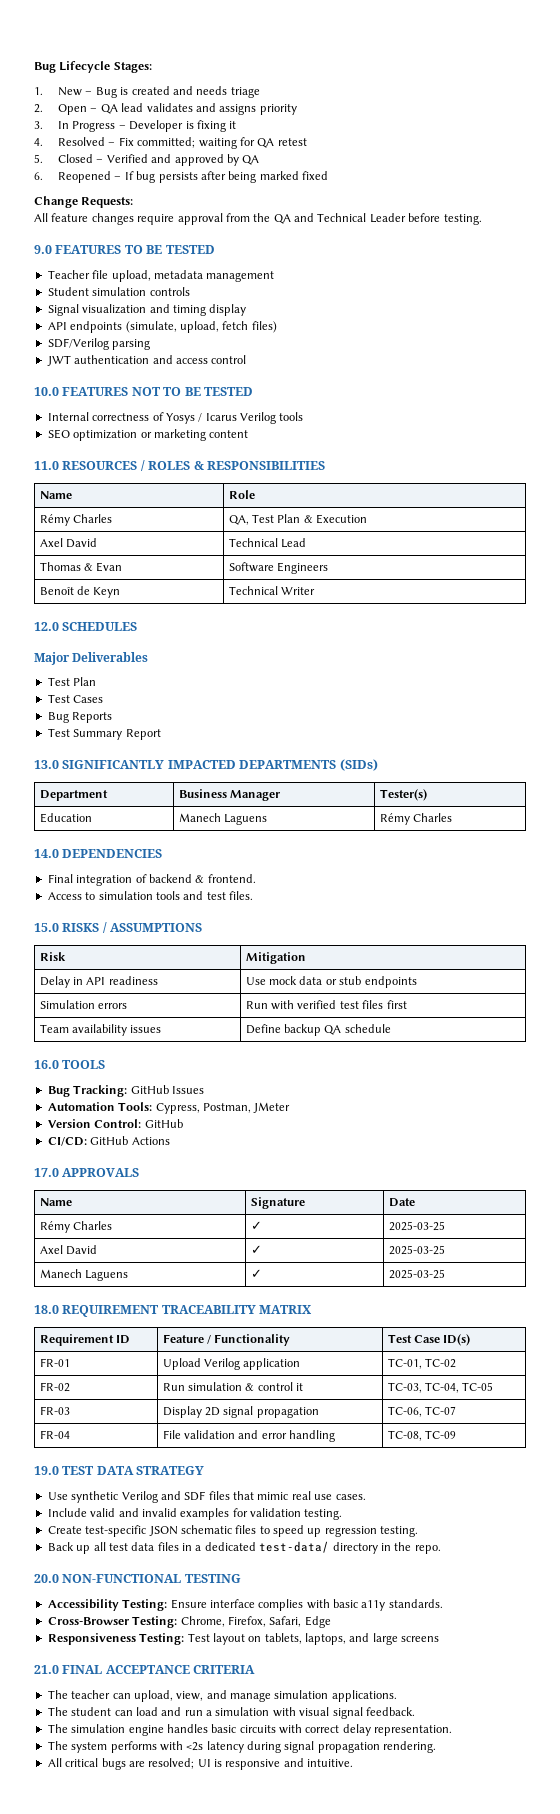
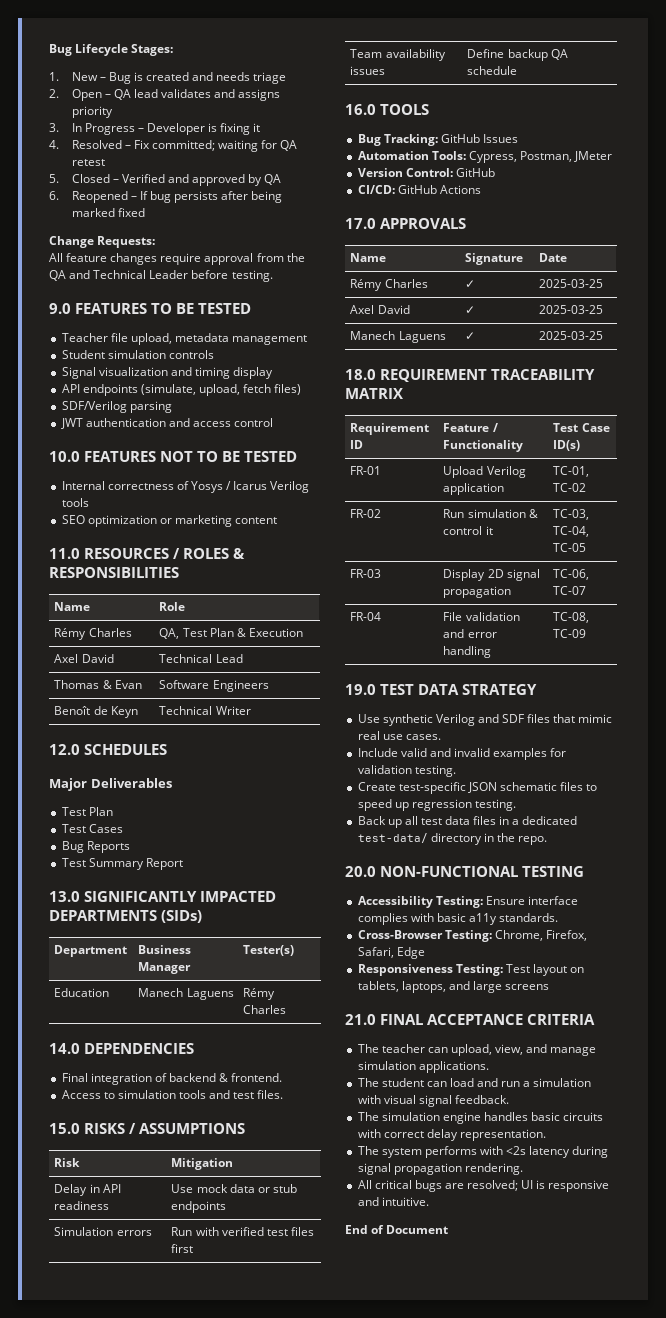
+ End of Document

